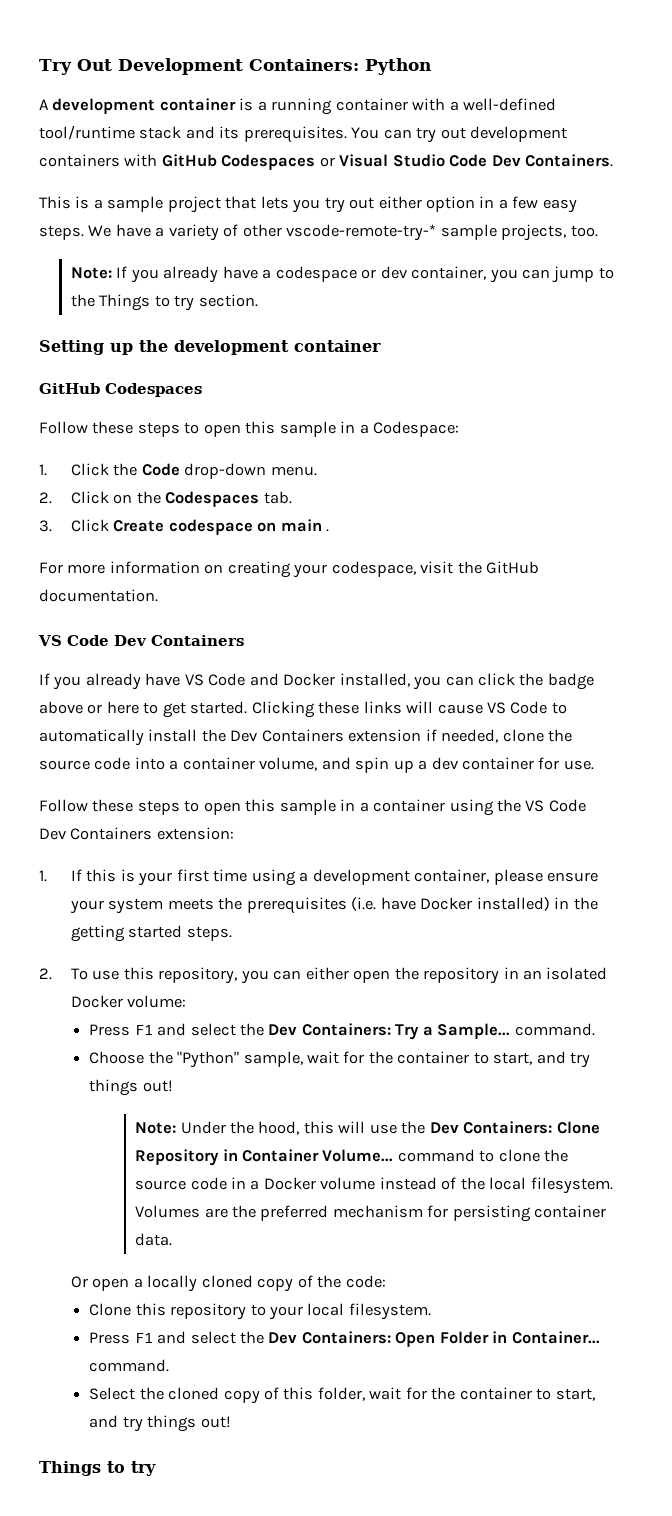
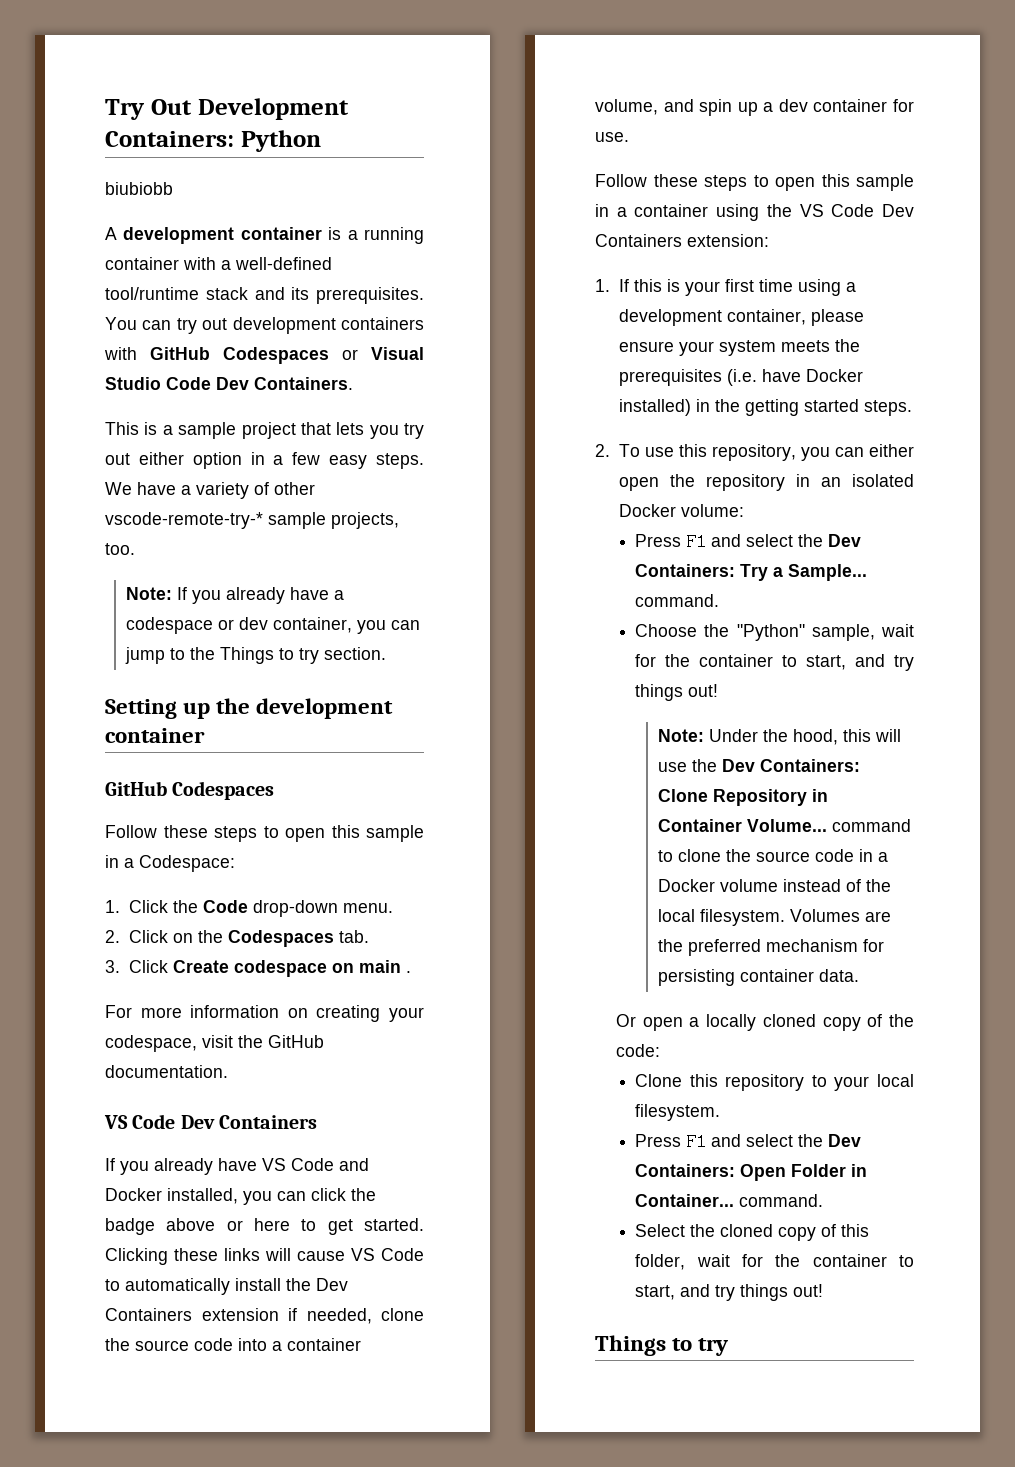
+ biubiobb

